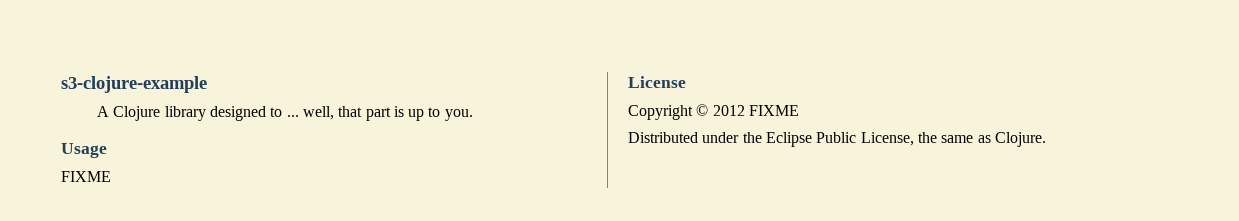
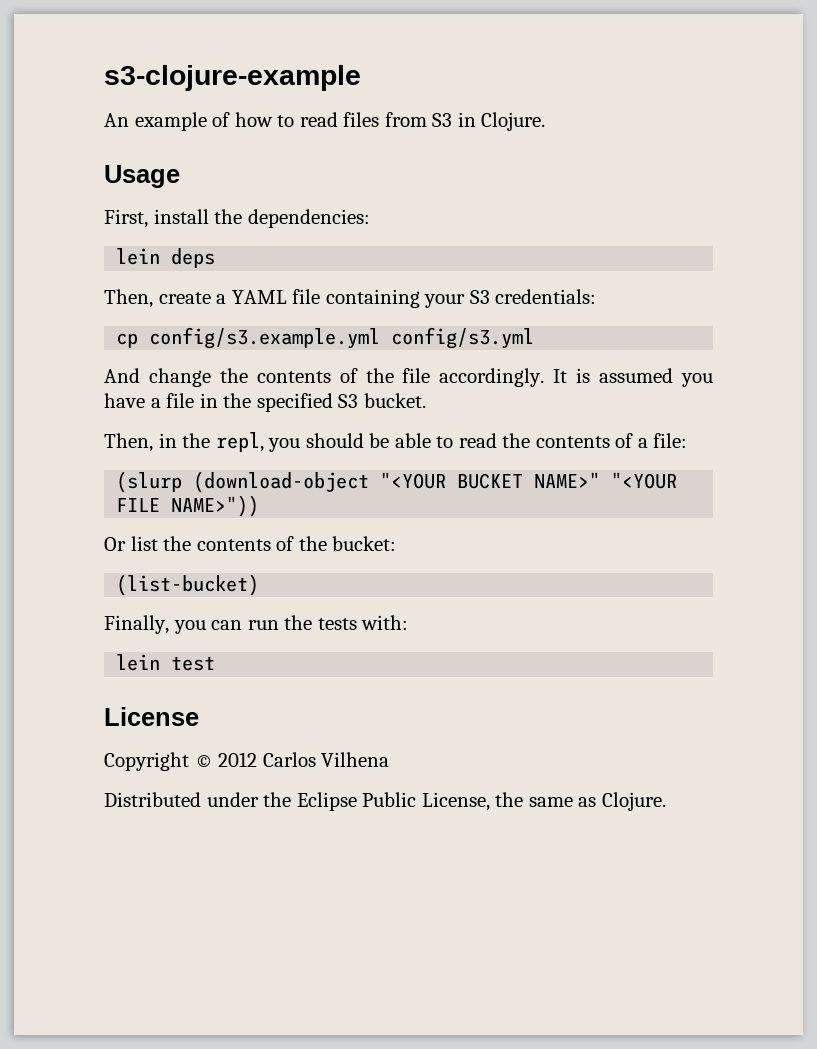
- A Clojure library designed to ... well, that part is up to you.
+ An example of how to read files from S3 in Clojure.
  Usage
- FIXME
+ First, install the dependencies:
+ lein deps
+ Then, create a YAML file containing your S3 credentials:
+ cp config/s3.example.yml config/s3.yml
+ And change the contents of the file accordingly. It is assumed you have a file in the specified S3 bucket.
+ Then, in the repl, you should be able to read the contents of a file:
+ (slurp (download-object "<YOUR BUCKET NAME>" "<YOUR FILE NAME>"))
+ Or list the contents of the bucket:
+ (list-bucket)
+ Finally, you can run the tests with:
+ lein test
- Copyright © 2012 FIXME
+ Copyright © 2012 Carlos Vilhena

